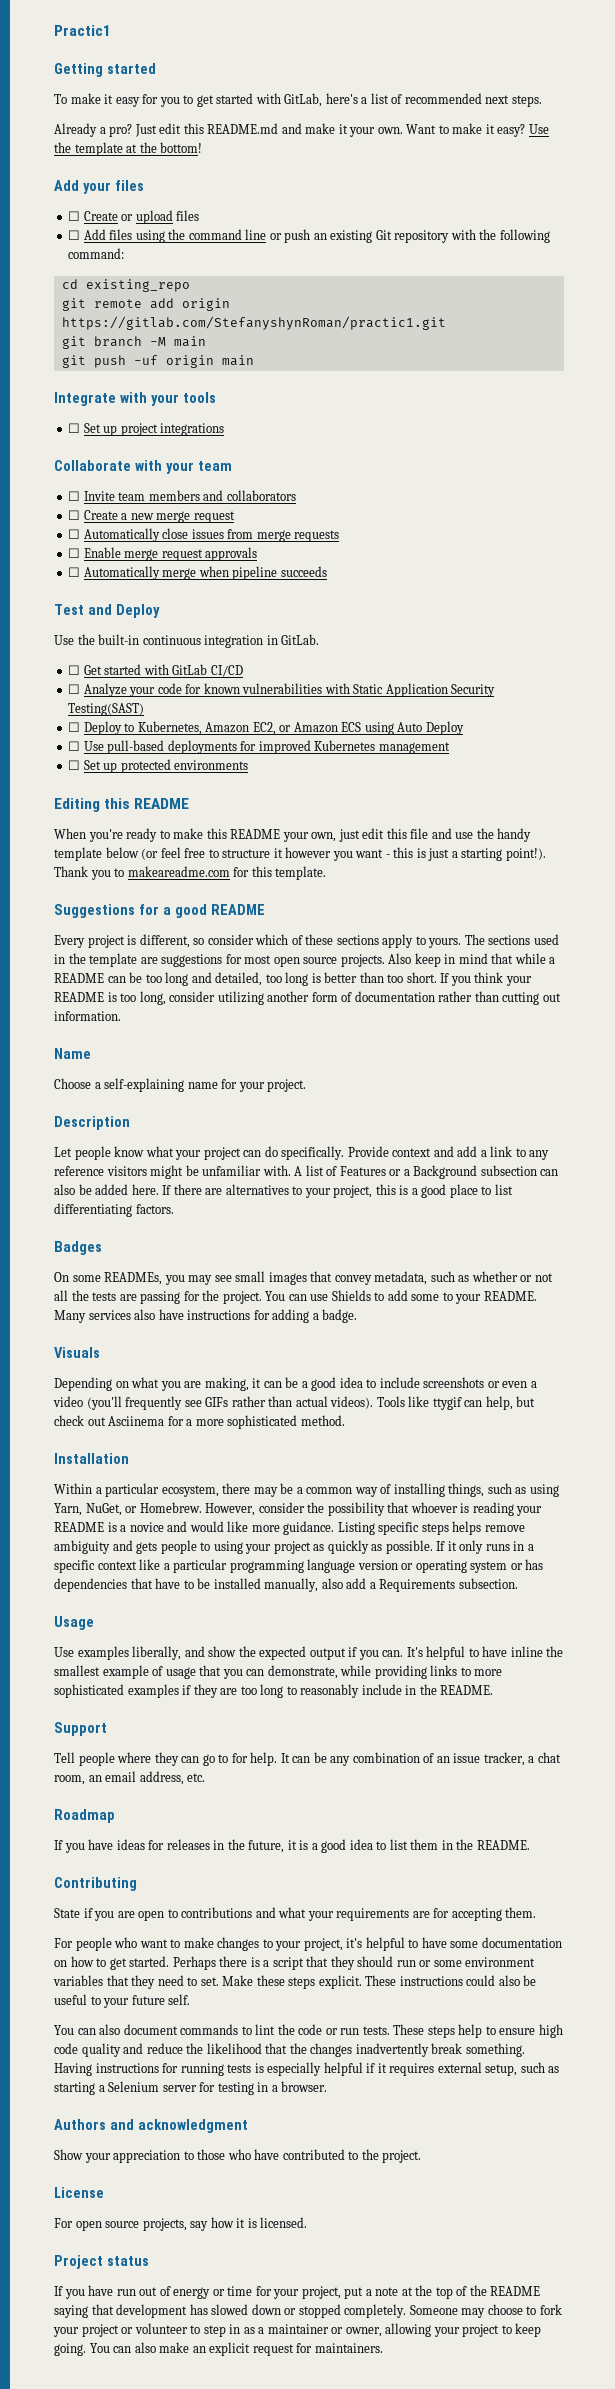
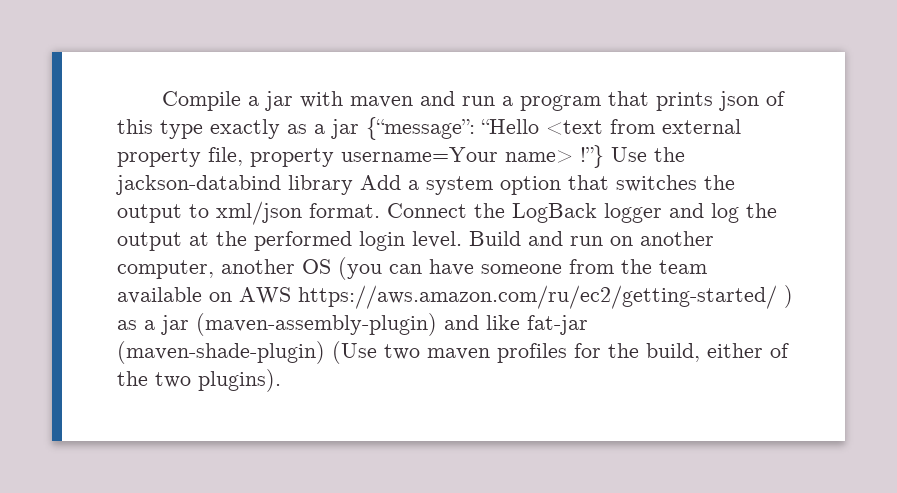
- Practic1
- Getting started
- To make it easy for you to get started with GitLab, here's a list of recommended next steps.
- Already a pro? Just edit this README.md and make it your own. Want to make it easy? Use the template at the bottom!
- Add your files
- ☐ Create or upload files
- ☐ Add files using the command line or push an existing Git repository with the following command:
- cd existing_repo
- git remote add origin https://gitlab.com/StefanyshynRoman/practic1.git
- git branch -M main
- git push -uf origin main
- Integrate with your tools
- ☐ Set up project integrations
- Collaborate with your team
- ☐ Invite team members and collaborators
- ☐ Create a new merge request
- ☐ Automatically close issues from merge requests
- ☐ Enable merge request approvals
- ☐ Automatically merge when pipeline succeeds
- Test and Deploy
- Use the built-in continuous integration in GitLab.
- ☐ Get started with GitLab CI/CD
- ☐ Analyze your code for known vulnerabilities with Static Application Security Testing(SAST)
- ☐ Deploy to Kubernetes, Amazon EC2, or Amazon ECS using Auto Deploy
- ☐ Use pull-based deployments for improved Kubernetes management
- ☐ Set up protected environments
- Editing this README
- When you're ready to make this README your own, just edit this file and use the handy template below (or feel free to structure it however you want - this is just a starting point!). Thank you to makeareadme.com for this template.
- Suggestions for a good README
- Every project is different, so consider which of these sections apply to yours. The sections used in the template are suggestions for most open source projects. Also keep in mind that while a README can be too long and detailed, too long is better than too short. If you think your README is too long, consider utilizing another form of documentation rather than cutting out information.
- Name
- Choose a self-explaining name for your project.
- Description
- Let people know what your project can do specifically. Provide context and add a link to any reference visitors might be unfamiliar with. A list of Features or a Background subsection can also be added here. If there are alternatives to your project, this is a good place to list differentiating factors.
- Badges
- On some READMEs, you may see small images that convey metadata, such as whether or not all the tests are passing for the project. You can use Shields to add some to your README. Many services also have instructions for adding a badge.
- Visuals
- Depending on what you are making, it can be a good idea to include screenshots or even a video (you'll frequently see GIFs rather than actual videos). Tools like ttygif can help, but check out Asciinema for a more sophisticated method.
- Installation
- Within a particular ecosystem, there may be a common way of installing things, such as using Yarn, NuGet, or Homebrew. However, consider the possibility that whoever is reading your README is a novice and would like more guidance. Listing specific steps helps remove ambiguity and gets people to using your project as quickly as possible. If it only runs in a specific context like a particular programming language version or operating system or has dependencies that have to be installed manually, also add a Requirements subsection.
- Usage
- Use examples liberally, and show the expected output if you can. It's helpful to have inline the smallest example of usage that you can demonstrate, while providing links to more sophisticated examples if they are too long to reasonably include in the README.
- Support
- Tell people where they can go to for help. It can be any combination of an issue tracker, a chat room, an email address, etc.
- Roadmap
- If you have ideas for releases in the future, it is a good idea to list them in the README.
- Contributing
- State if you are open to contributions and what your requirements are for accepting them.
- For people who want to make changes to your project, it's helpful to have some documentation on how to get started. Perhaps there is a script that they should run or some environment variables that they need to set. Make these steps explicit. These instructions could also be useful to your future self.
- You can also document commands to lint the code or run tests. These steps help to ensure high code quality and reduce the likelihood that the changes inadvertently break something. Having instructions for running tests is especially helpful if it requires external setup, such as starting a Selenium server for testing in a browser.
- Authors and acknowledgment
- Show your appreciation to those who have contributed to the project.
- License
- For open source projects, say how it is licensed.
- Project status
- If you have run out of energy or time for your project, put a note at the top of the README saying that development has slowed down or stopped completely. Someone may choose to fork your project or volunteer to step in as a maintainer or owner, allowing your project to keep going. You can also make an explicit request for maintainers.
+ Compile a jar with maven and run a program that prints json of this type exactly as a jar {“message”: “Hello <text from external property file, property username=Your name> !”} Use the jackson-databind library Add a system option that switches the output to xml/json format. Connect the LogBack logger and log the output at the performed login level. Build and run on another computer, another OS (you can have someone from the team available on AWS https://aws.amazon.com/ru/ec2/getting-started/ ) as a jar (maven-assembly-plugin) and like fat-jar (maven-shade-plugin) (Use two maven profiles for the build, either of the two plugins).

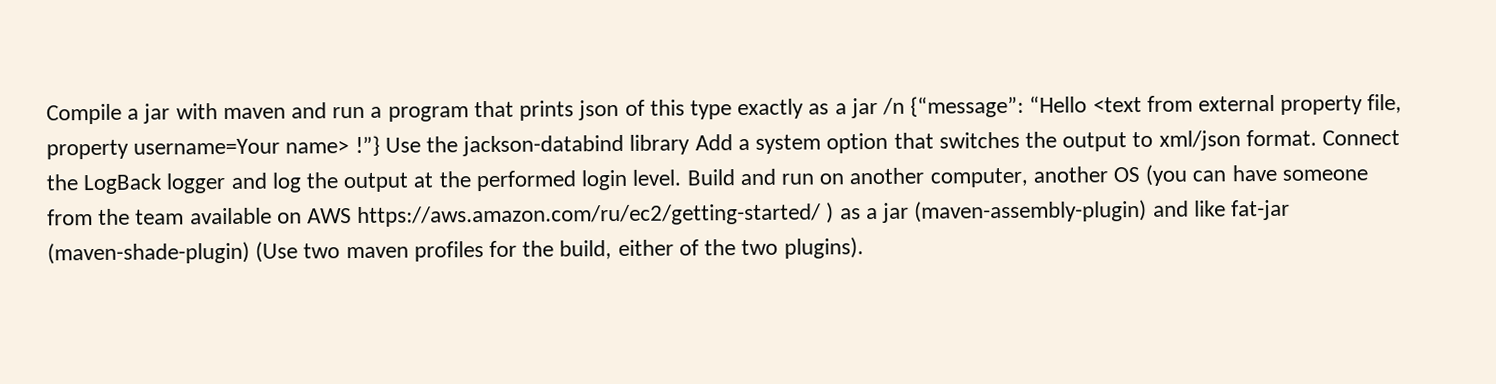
- Compile a jar with maven and run a program that prints json of this type exactly as a jar {“message”: “Hello <text from external property file, property username=Your name> !”} Use the jackson-databind library Add a system option that switches the output to xml/json format.
+ Compile a jar with maven and run a program that prints json of this type exactly as a jar /n {“message”: “Hello <text from external property file, property username=Your name> !”} Use the jackson-databind library Add a system option that switches the output to xml/json format.

